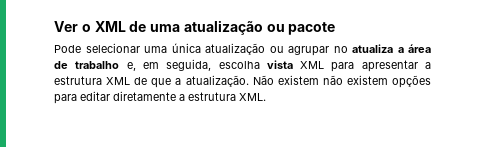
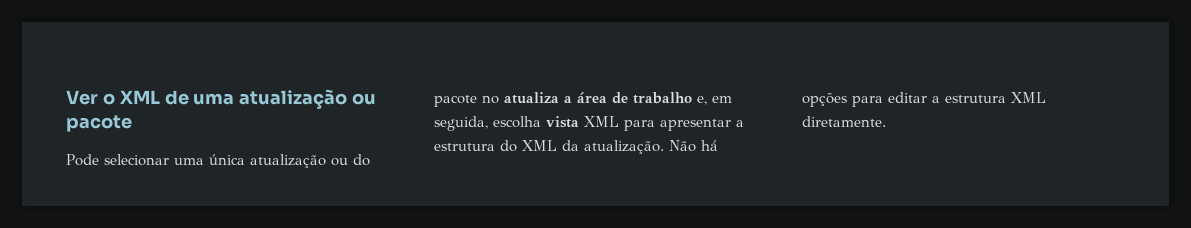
- Pode selecionar uma única atualização ou agrupar no atualiza a área de trabalho e, em seguida, escolha vista XML para apresentar a estrutura XML de que a atualização. Não existem não existem opções para editar diretamente a estrutura XML.
+ Pode selecionar uma única atualização ou do pacote no atualiza a área de trabalho e, em seguida, escolha vista XML para apresentar a estrutura do XML da atualização. Não há opções para editar a estrutura XML diretamente.

